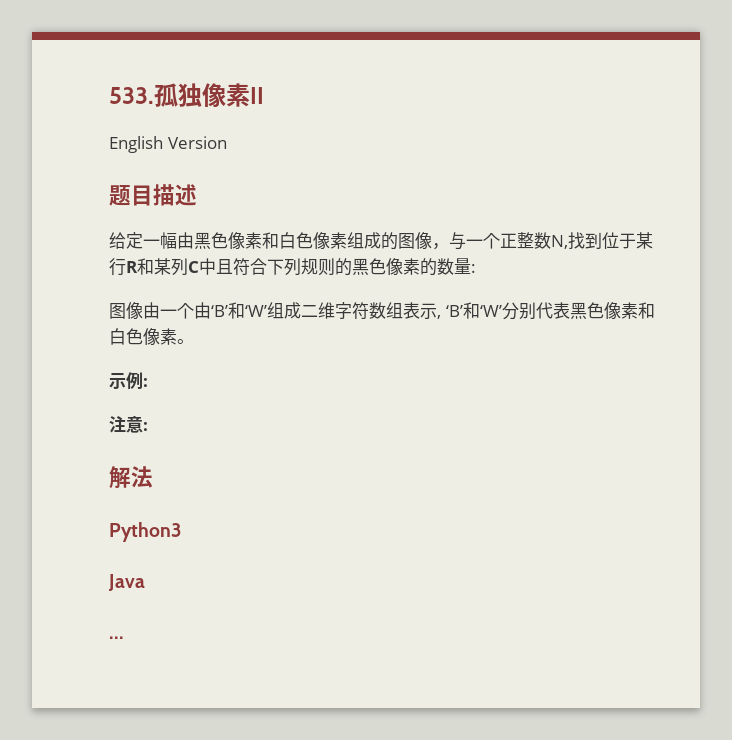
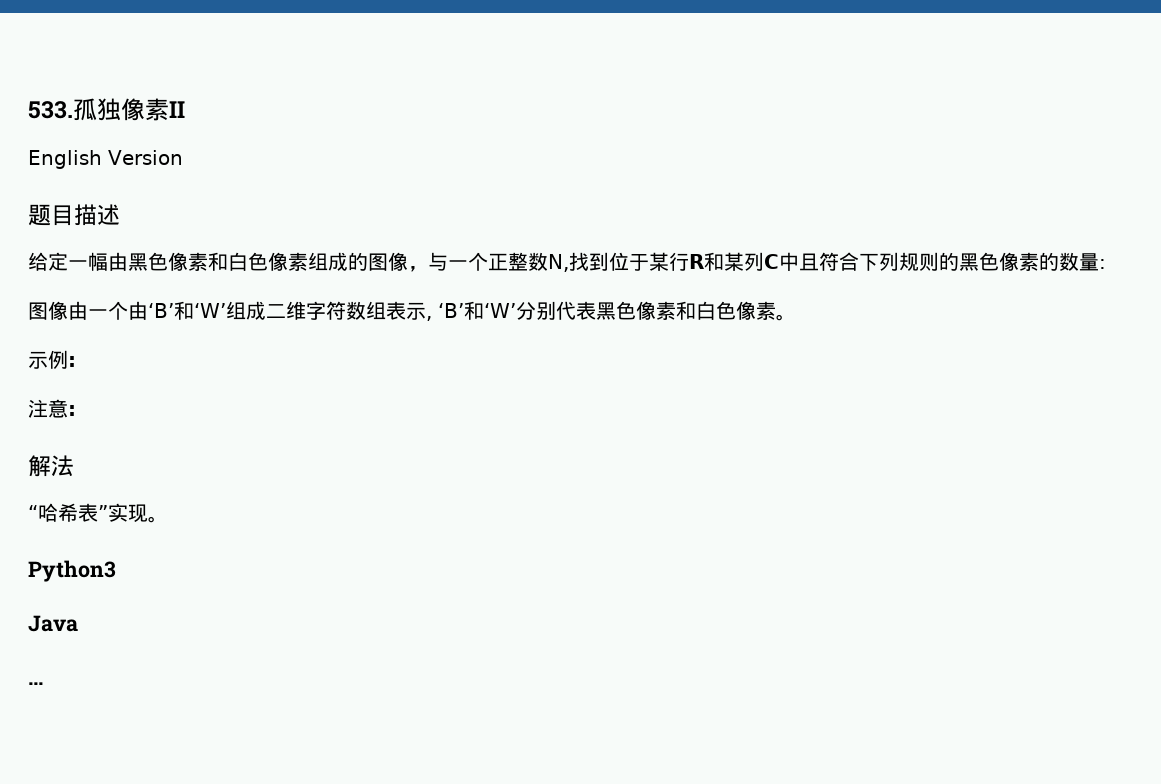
+ “哈希表”实现。

